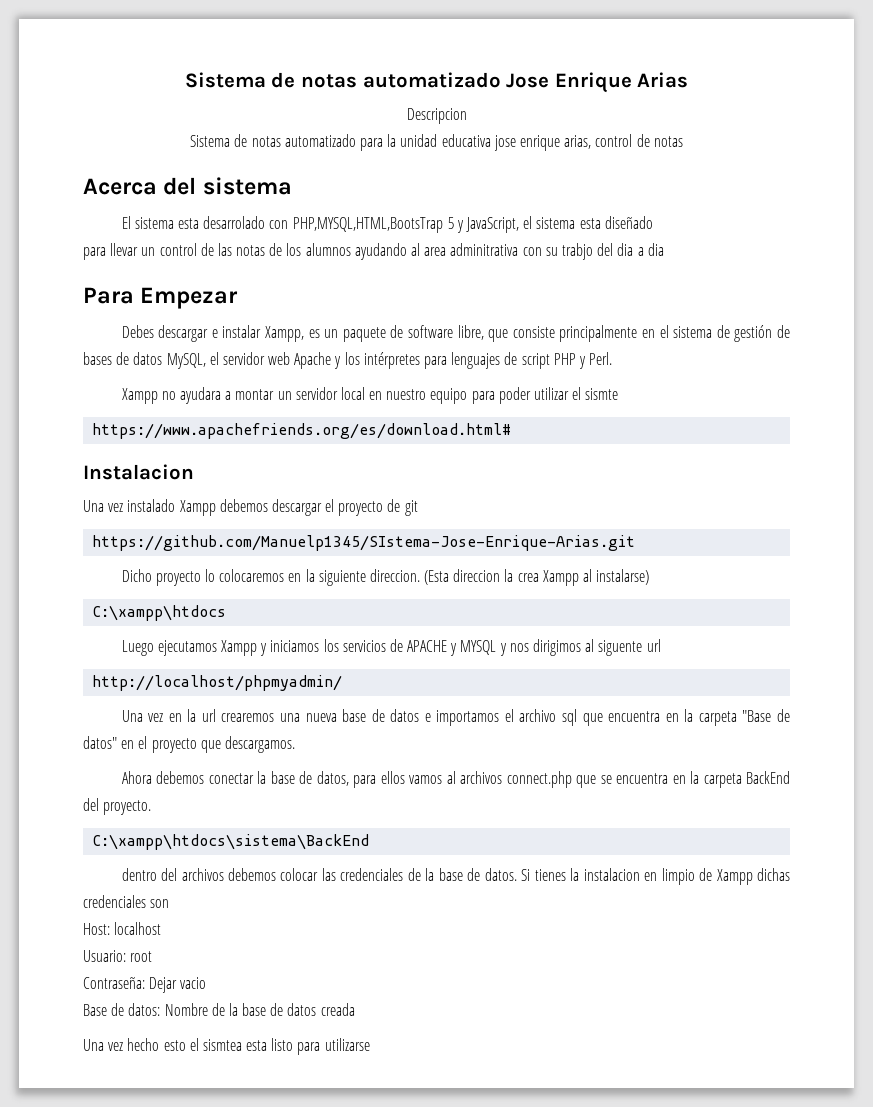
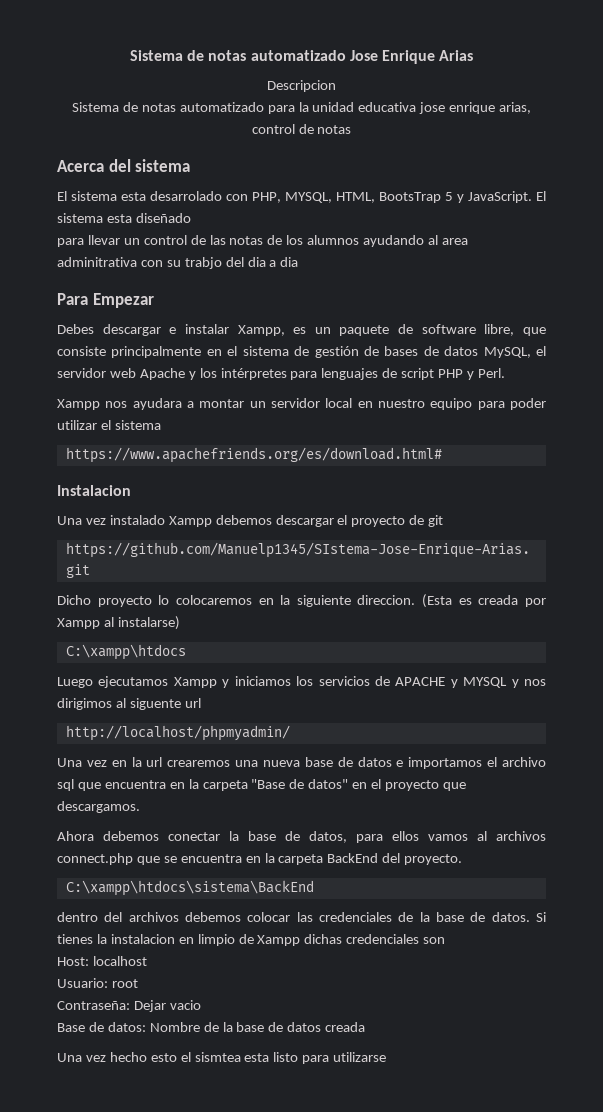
- El sistema esta desarrolado con PHP,MYSQL,HTML,BootsTrap 5 y JavaScript, el sistema esta diseñado
+ El sistema esta desarrolado con PHP, MYSQL, HTML, BootsTrap 5 y JavaScript. El sistema esta diseñado
- Xampp no ayudara a montar un servidor local en nuestro equipo para poder utilizar el sismte
+ Xampp nos ayudara a montar un servidor local en nuestro equipo para poder utilizar el sistema
- (Esta direccion la crea Xampp al instalarse)
+ (Esta es creada por Xampp al instalarse)

